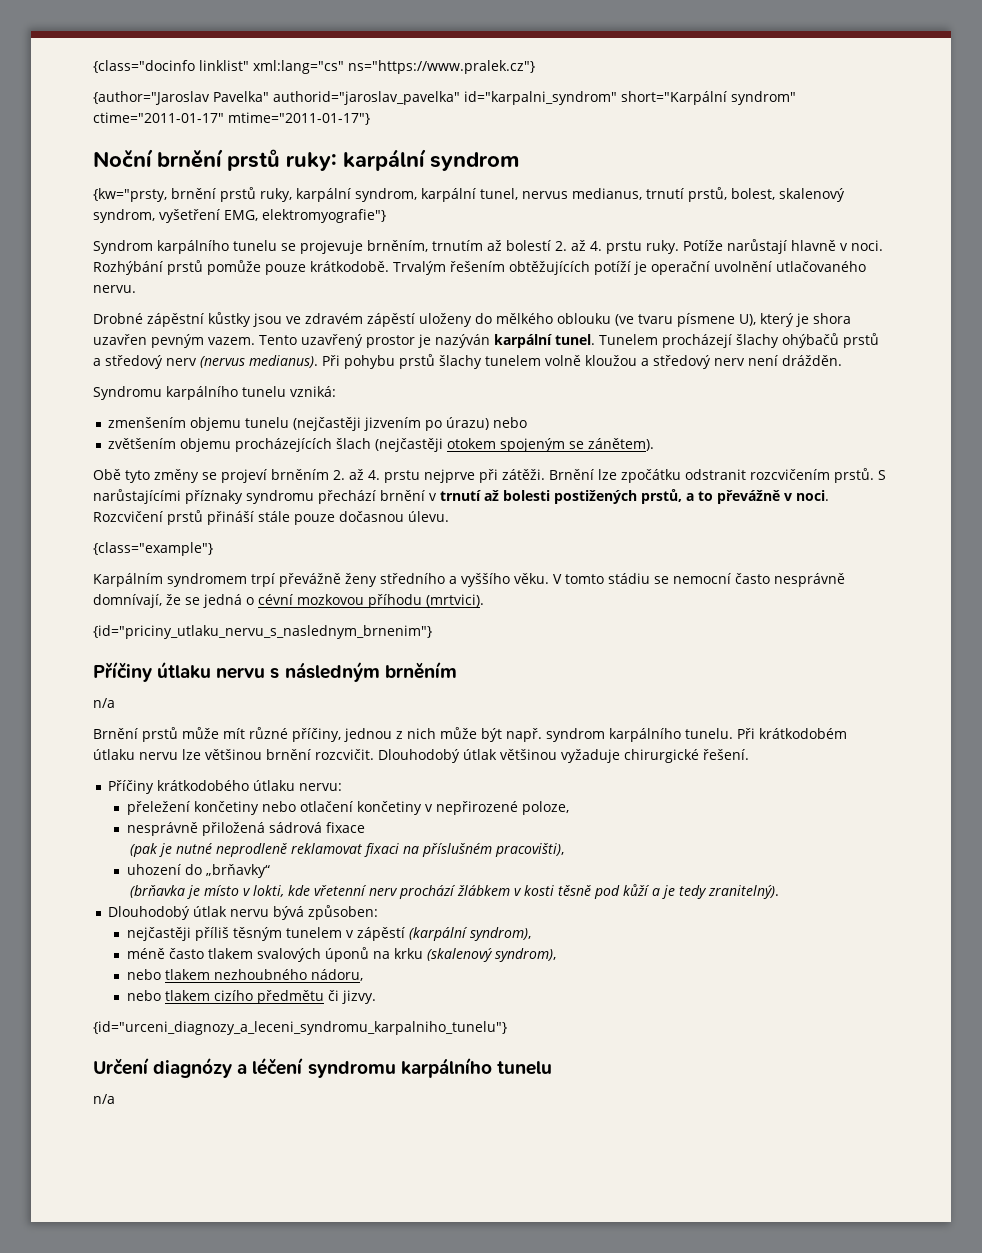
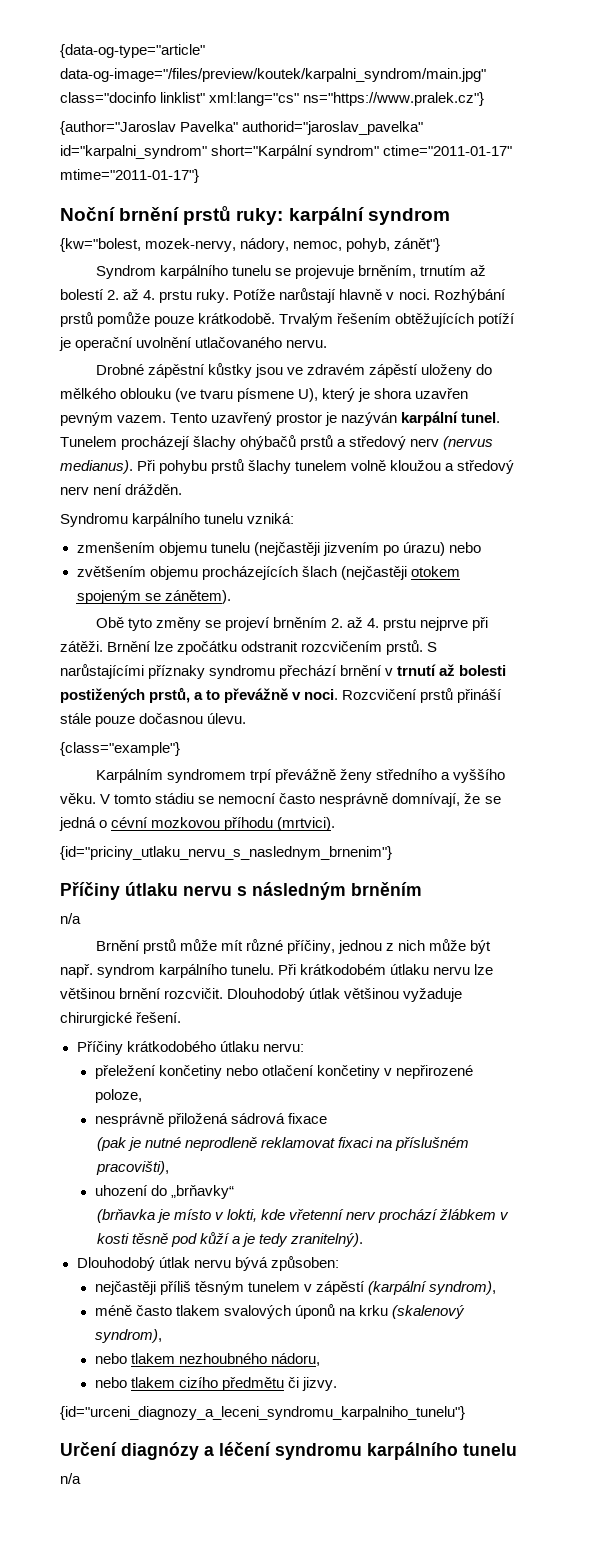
- {class="docinfo linklist" xml:lang="cs" ns="https://www.pralek.cz"}
+ {data-og-type="article" data-og-image="/files/preview/koutek/karpalni_syndrom/main.jpg" class="docinfo linklist" xml:lang="cs" ns="https://www.pralek.cz"}
- {kw="prsty, brnění prstů ruky, karpální syndrom, karpální tunel, nervus medianus, trnutí prstů, bolest, skalenový syndrom, vyšetření EMG, elektromyografie"}
+ {kw="bolest, mozek-nervy, nádory, nemoc, pohyb, zánět"}

